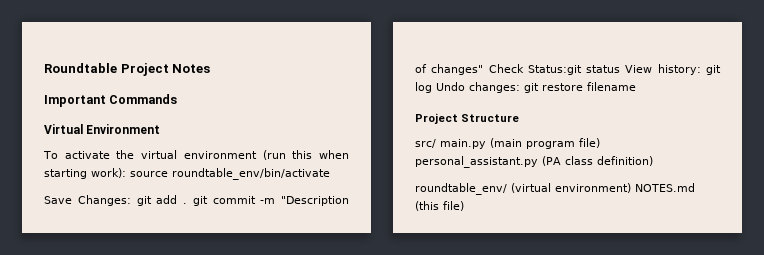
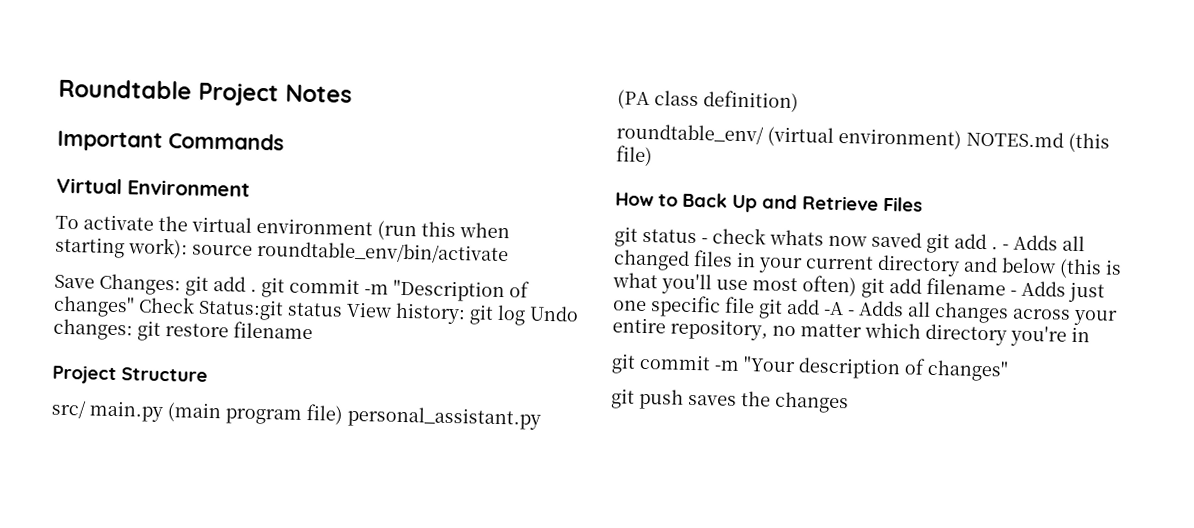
+ How to Back Up and Retrieve Files
+ git status - check whats now saved git add . - Adds all changed files in your current directory and below (this is what you'll use most often) git add filename - Adds just one specific file git add -A - Adds all changes across your entire repository, no matter which directory you're in
+ git commit -m "Your description of changes"
+ git push saves the changes

